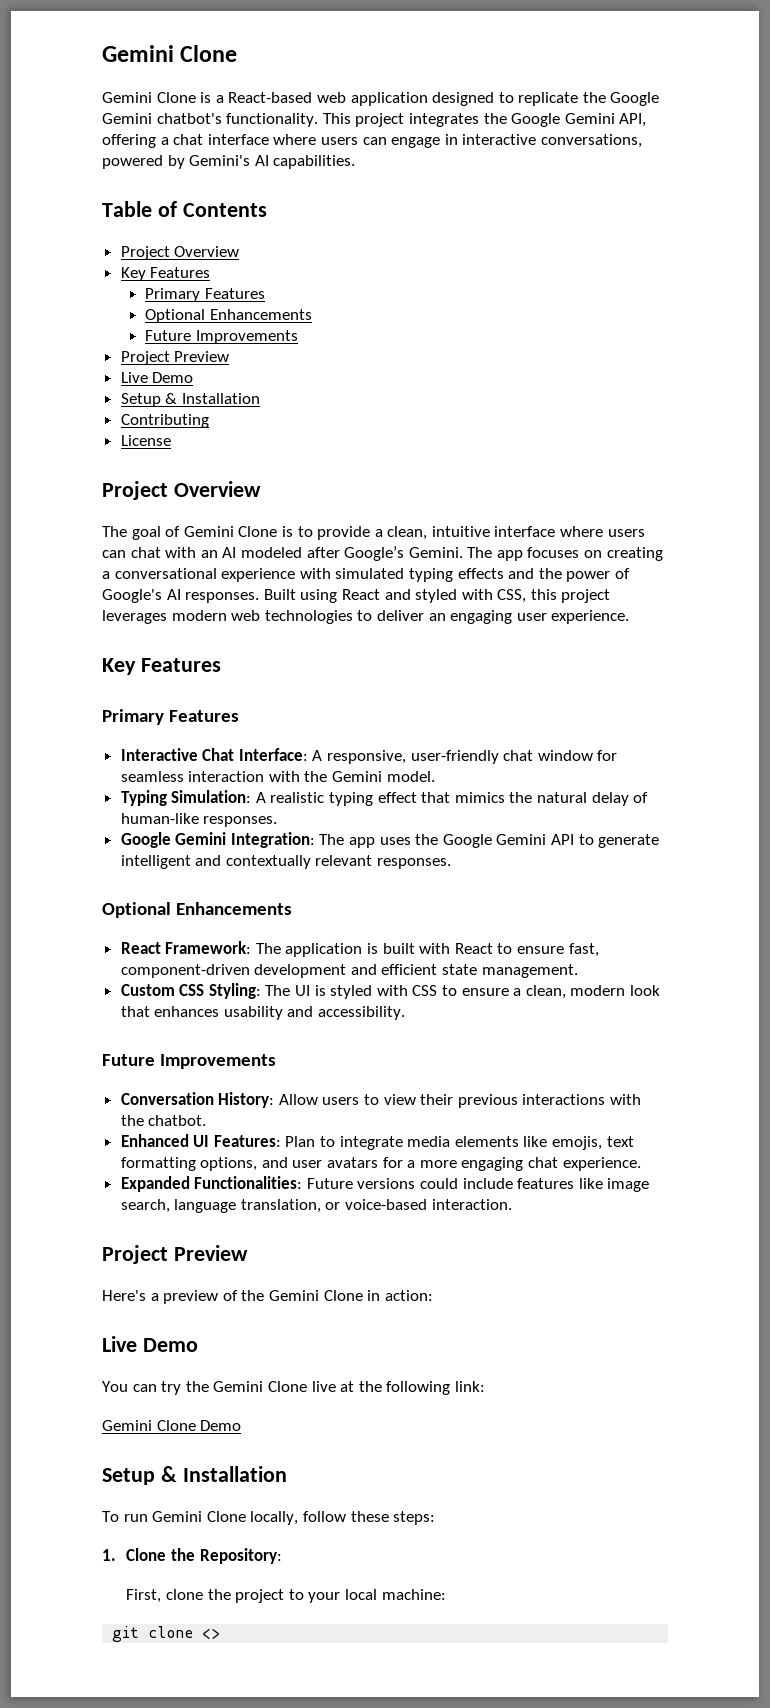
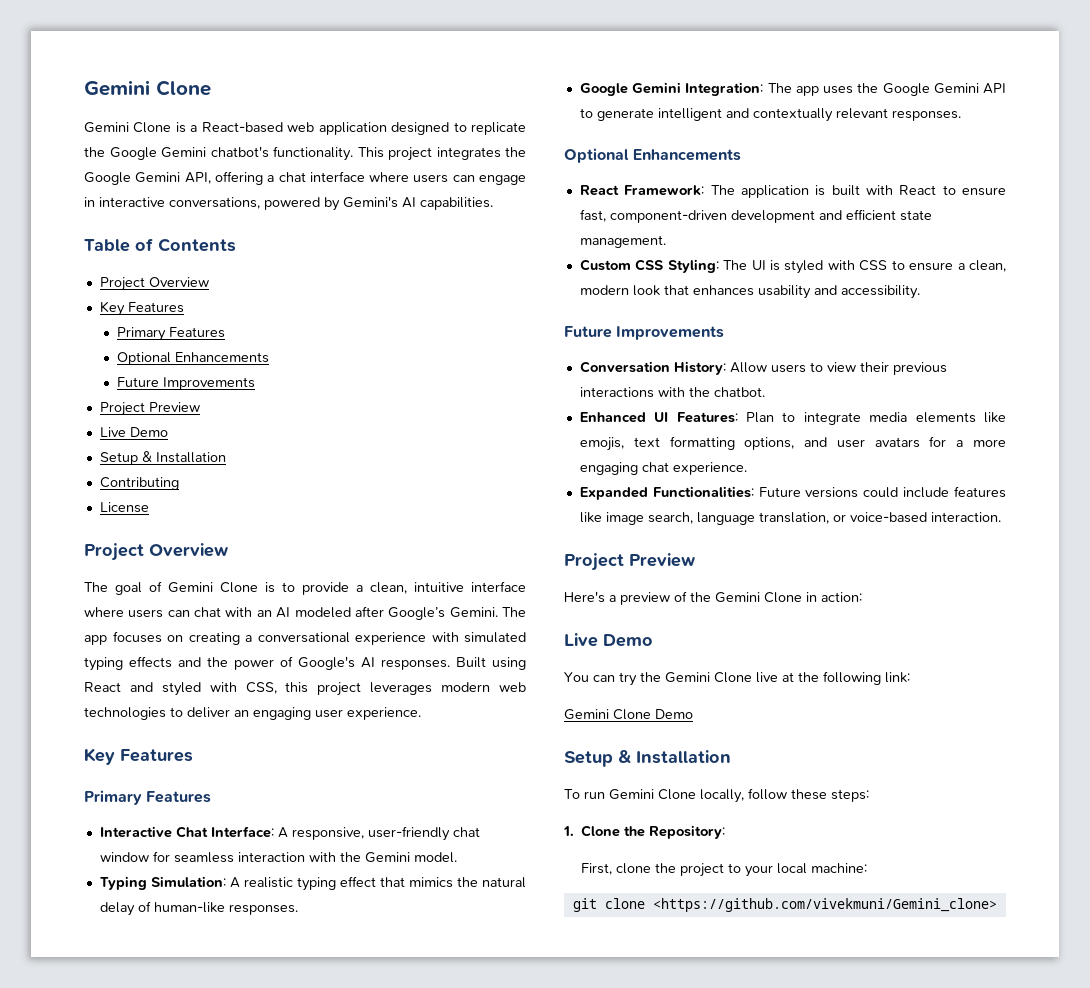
- git clone <>
+ git clone <https://github.com/vivekmuni/Gemini_clone>

